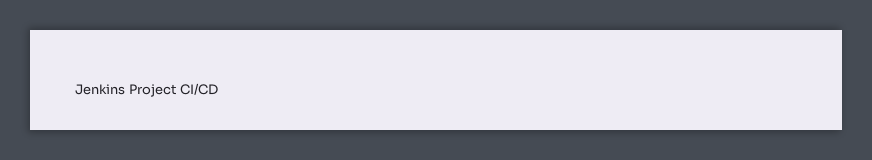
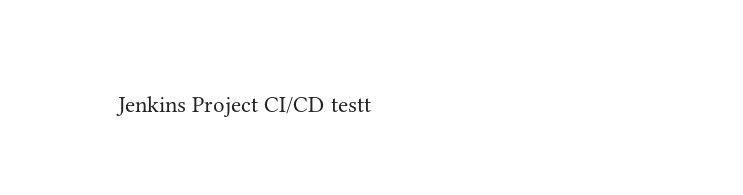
- Jenkins Project CI/CD
+ Jenkins Project CI/CD testt

